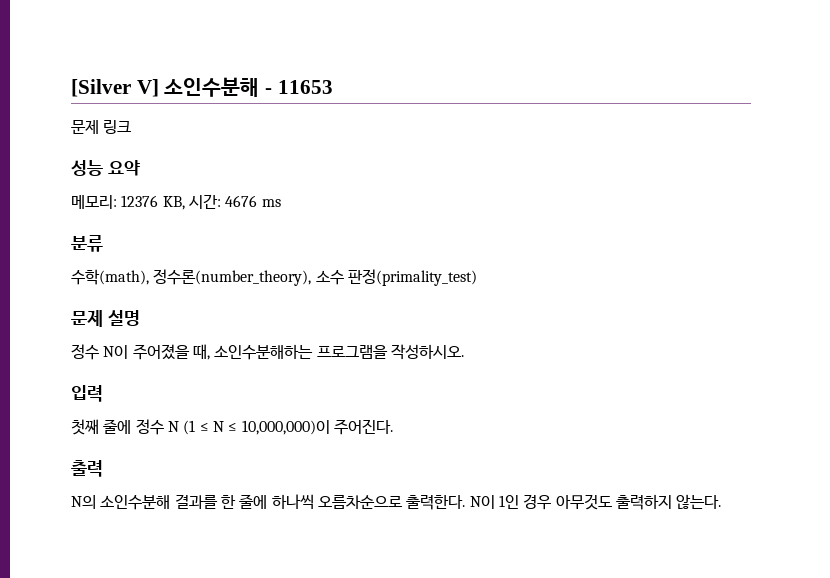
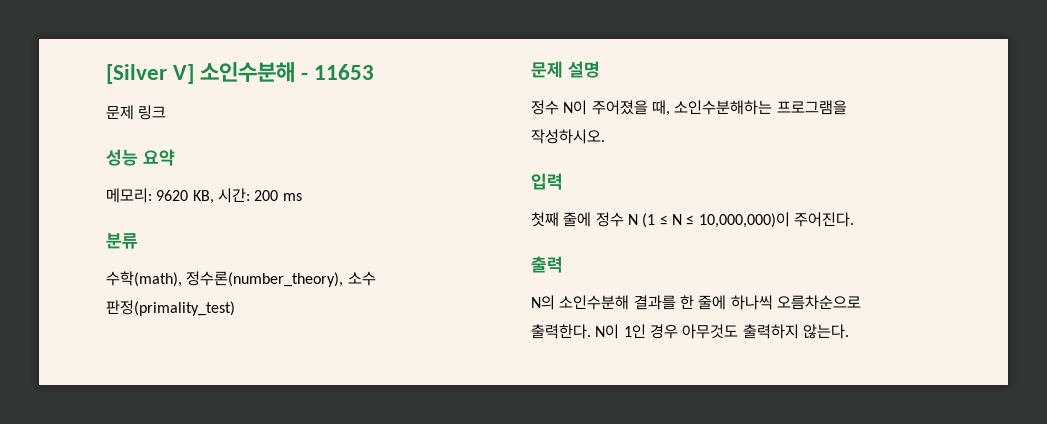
- 메모리: 12376 KB, 시간: 4676 ms
+ 메모리: 9620 KB, 시간: 200 ms

